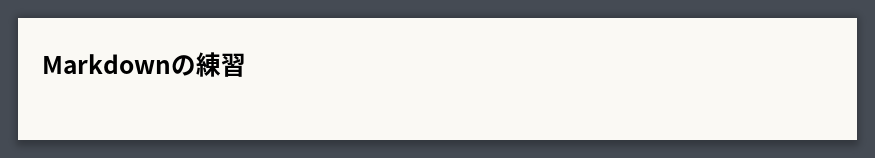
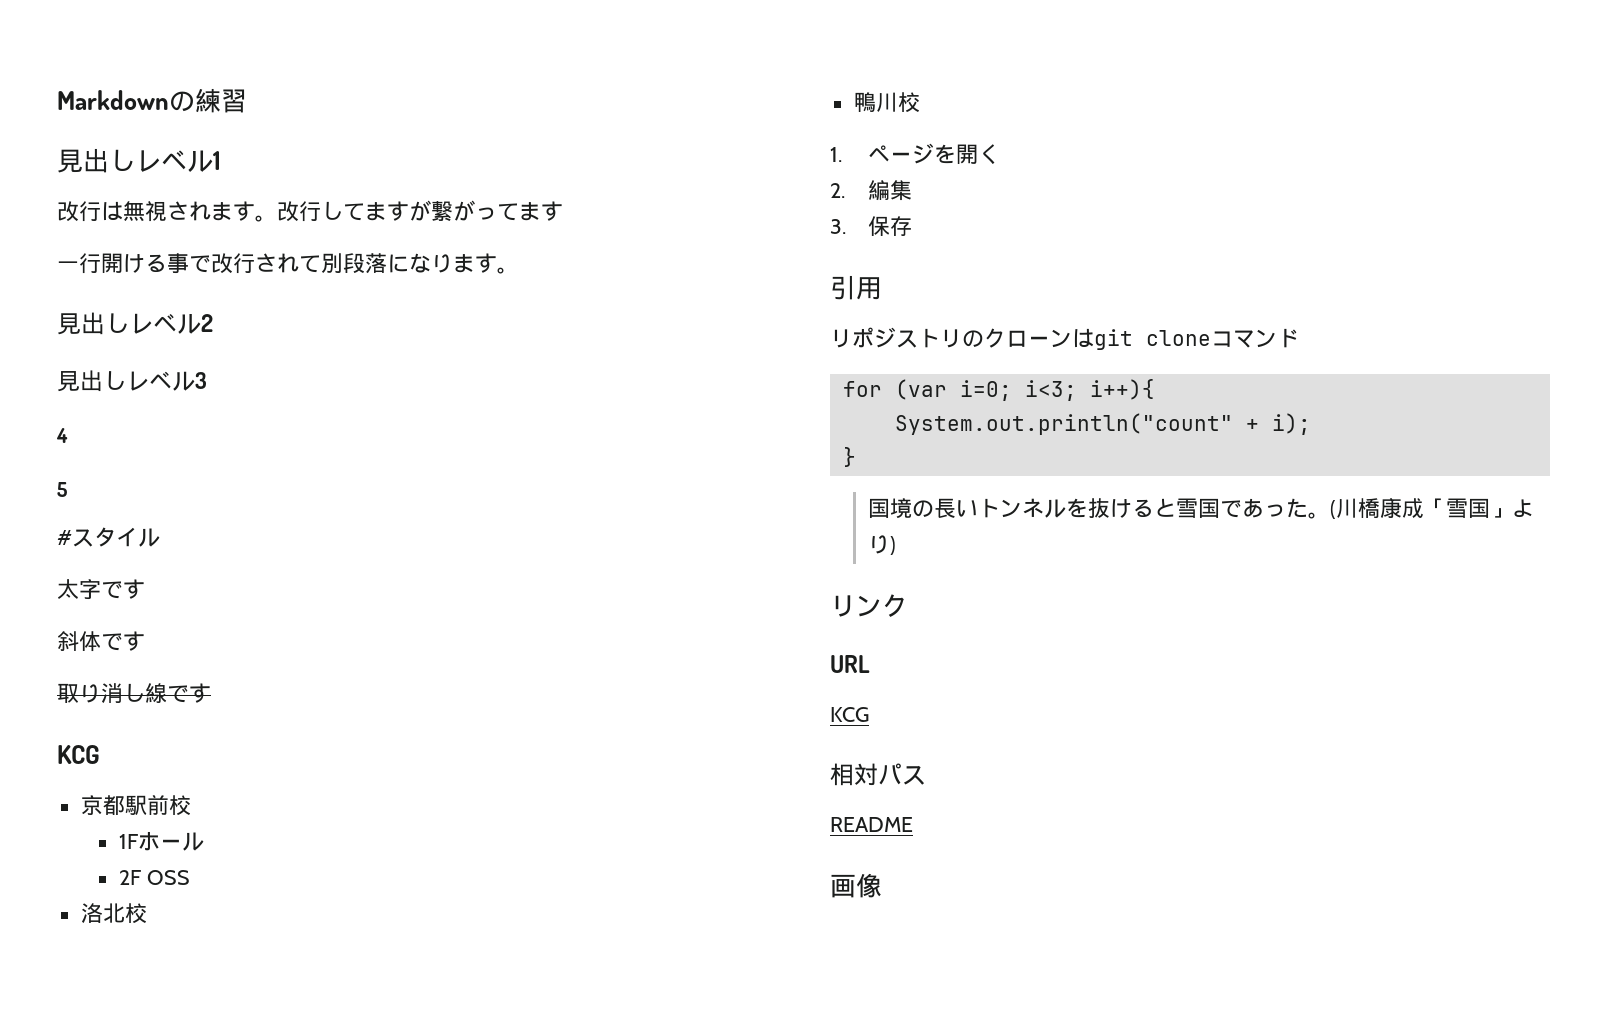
+ 見出しレベル1
+ 改行は無視されます。改行してますが繋がってます
+ 一行開ける事で改行されて別段落になります。
+ 見出しレベル2
+ 見出しレベル3
+ 4
+ 5
+ #スタイル
+ 太字です
+ 斜体です
+ 取り消し線です
+ KCG
+ 京都駅前校
+ 1Fホール
+ 2F OSS
+ 洛北校
+ 鴨川校
+ 1.ページを開く
+ 2.編集
+ 3.保存
+ 引用
+ リポジストリのクローンはgit cloneコマンド
+ for (var i=0; i<3; i++){
+ System.out.println("count" + i);
+ }
+ 国境の長いトンネルを抜けると雪国であった。(川橋康成「雪国」より)
+ リンク
+ URL
+ KCG
+ 相対パス
+ README
+ 画像

